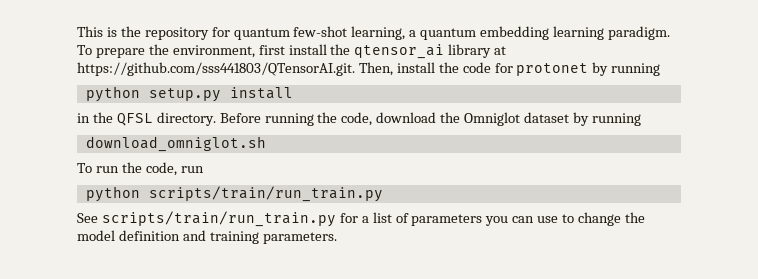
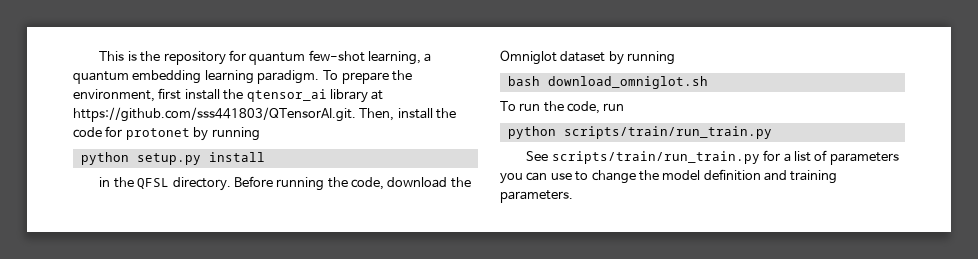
- download_omniglot.sh
+ bash download_omniglot.sh

